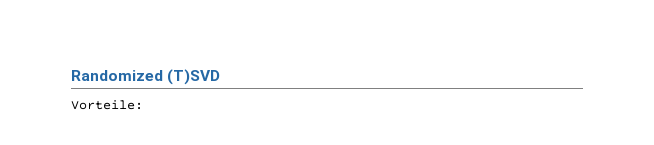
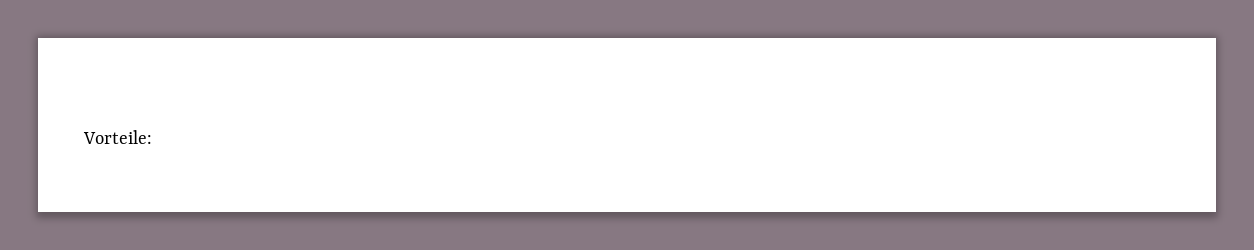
- Randomized (T)SVD

